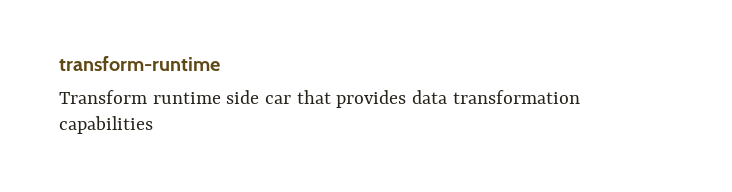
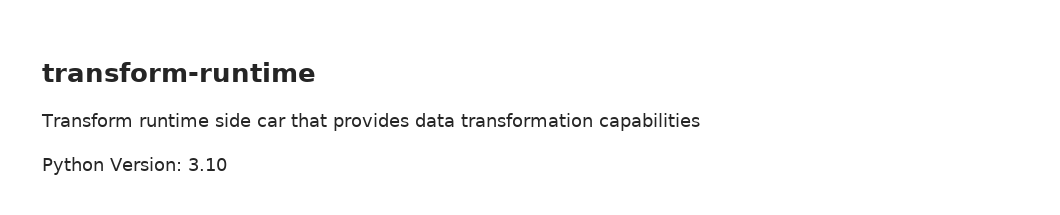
+ Python Version: 3.10

